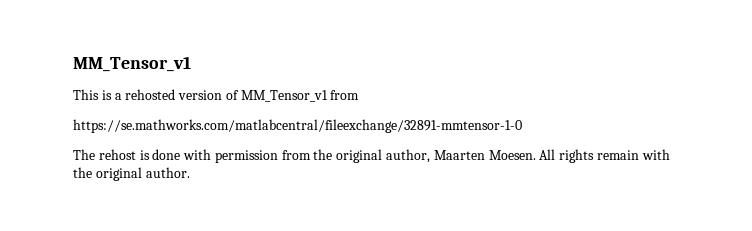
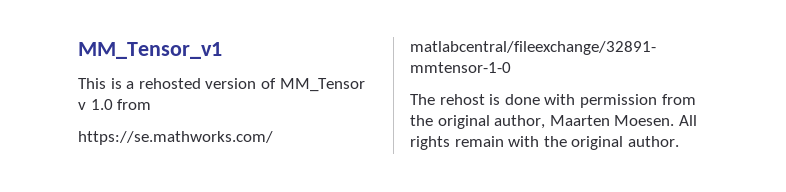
- This is a rehosted version of MM_Tensor_v1 from
+ This is a rehosted version of MM_Tensor v 1.0 from

